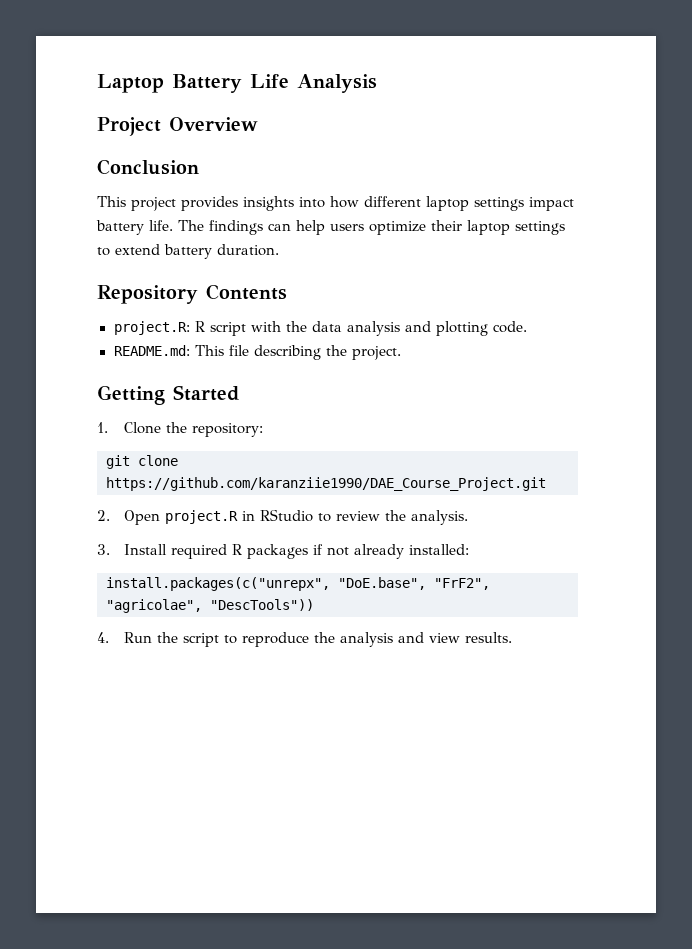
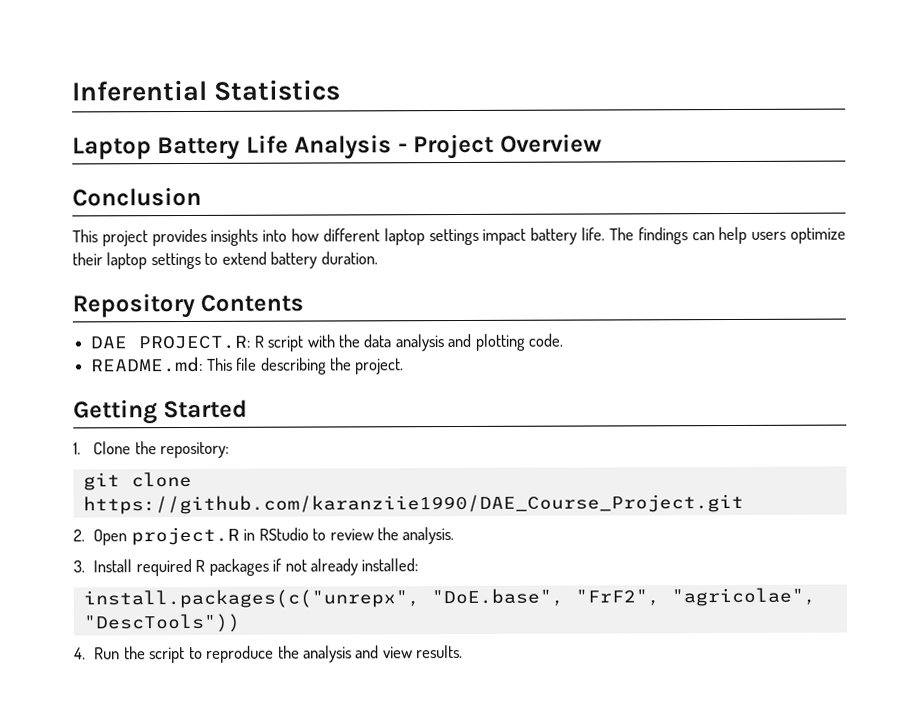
+ Inferential Statistics
- Laptop Battery Life Analysis
- Project Overview
+ Laptop Battery Life Analysis - Project Overview
- project.R: R script with the data analysis and plotting code.
+ DAE PROJECT.R: R script with the data analysis and plotting code.

